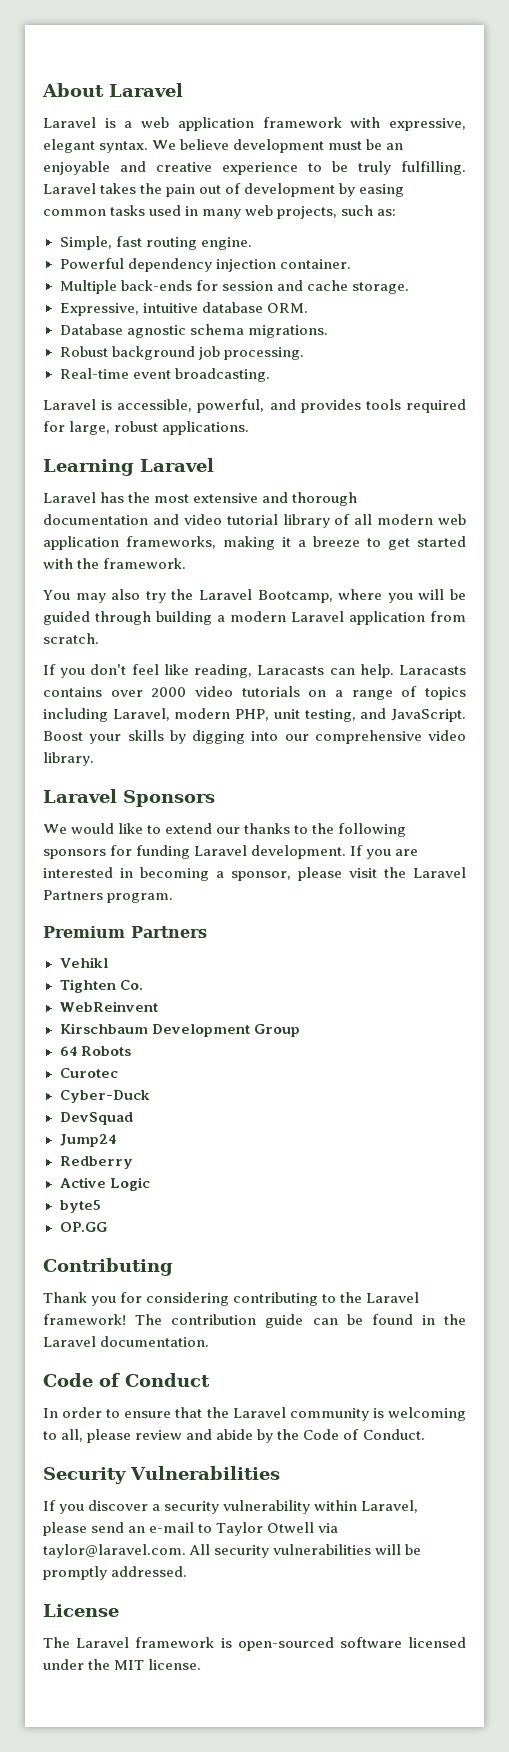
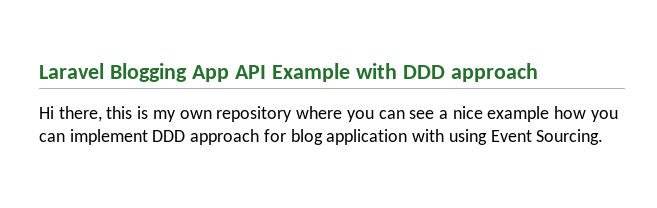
- About Laravel
- Laravel is a web application framework with expressive, elegant syntax. We believe development must be an enjoyable and creative experience to be truly fulfilling. Laravel takes the pain out of development by easing common tasks used in many web projects, such as:
- Simple, fast routing engine.
- Powerful dependency injection container.
- Multiple back-ends for session and cache storage.
- Expressive, intuitive database ORM.
- Database agnostic schema migrations.
- Robust background job processing.
- Real-time event broadcasting.
- Laravel is accessible, powerful, and provides tools required for large, robust applications.
- Learning Laravel
- Laravel has the most extensive and thorough documentation and video tutorial library of all modern web application frameworks, making it a breeze to get started with the framework.
- You may also try the Laravel Bootcamp, where you will be guided through building a modern Laravel application from scratch.
- If you don't feel like reading, Laracasts can help. Laracasts contains over 2000 video tutorials on a range of topics including Laravel, modern PHP, unit testing, and JavaScript. Boost your skills by digging into our comprehensive video library.
- Laravel Sponsors
- We would like to extend our thanks to the following sponsors for funding Laravel development. If you are interested in becoming a sponsor, please visit the Laravel Partners program.
- Premium Partners
- Vehikl
- Tighten Co.
- WebReinvent
- Kirschbaum Development Group
- 64 Robots
- Curotec
- Cyber-Duck
- DevSquad
- Jump24
- Redberry
- Active Logic
- byte5
- OP.GG
- Contributing
- Thank you for considering contributing to the Laravel framework! The contribution guide can be found in the Laravel documentation.
- Code of Conduct
- In order to ensure that the Laravel community is welcoming to all, please review and abide by the Code of Conduct.
- Security Vulnerabilities
- If you discover a security vulnerability within Laravel, please send an e-mail to Taylor Otwell via taylor@laravel.com. All security vulnerabilities will be promptly addressed.
- License
- The Laravel framework is open-sourced software licensed under the MIT license.
+ Laravel Blogging App API Example with DDD approach
+ Hi there, this is my own repository where you can see a nice example how you can implement DDD approach for blog application with using Event Sourcing.

